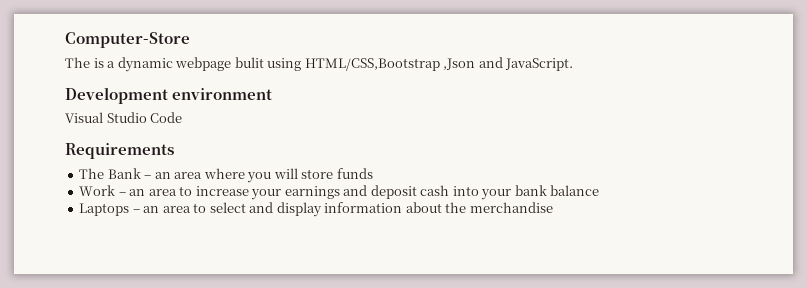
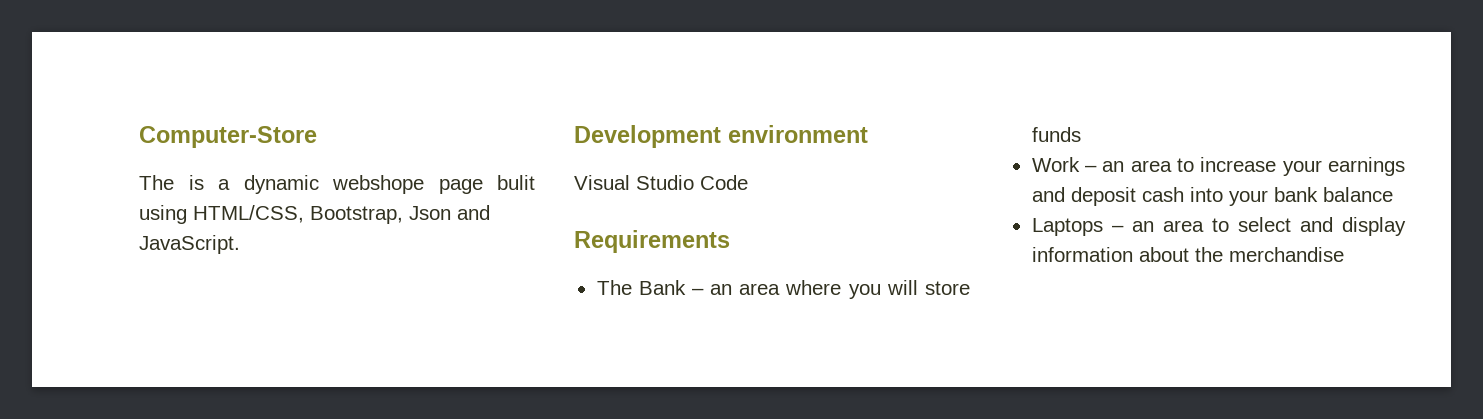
- The is a dynamic webpage bulit using HTML/CSS,Bootstrap ,Json and JavaScript.
+ The is a dynamic webshope page bulit using HTML/CSS, Bootstrap, Json and JavaScript.

